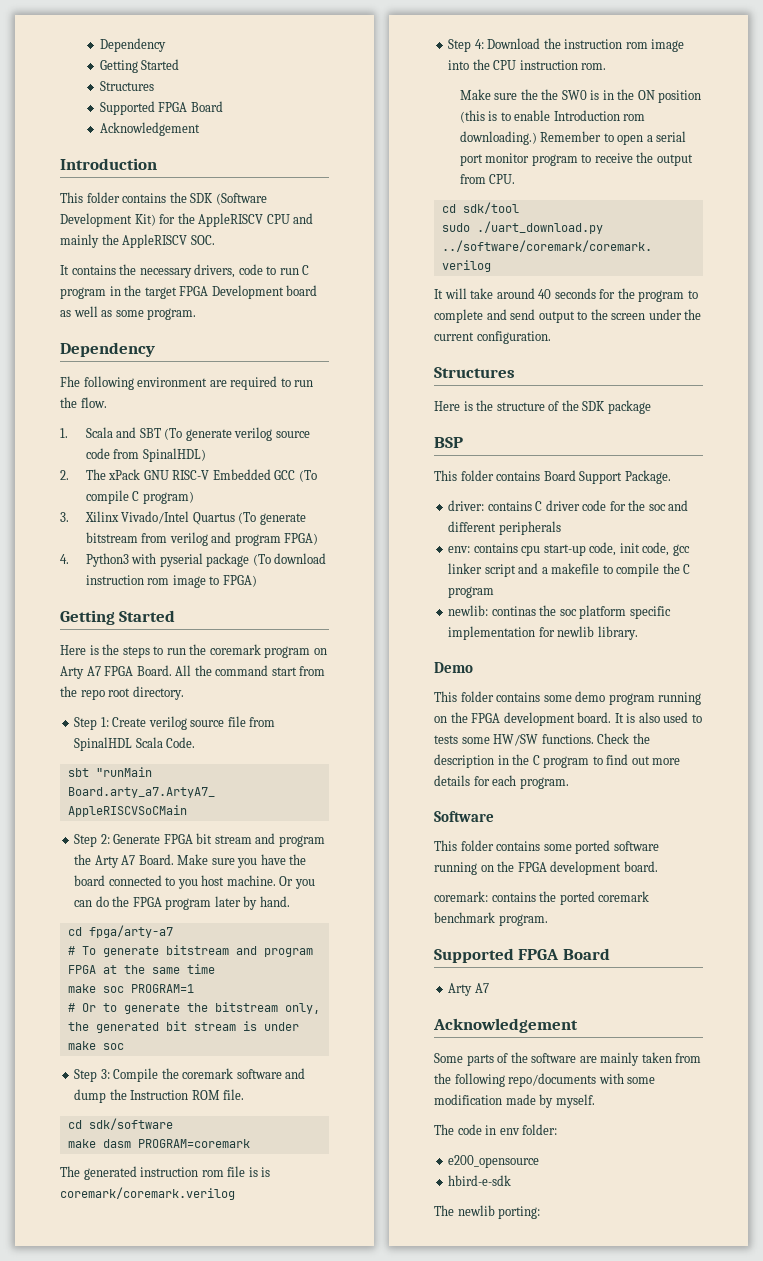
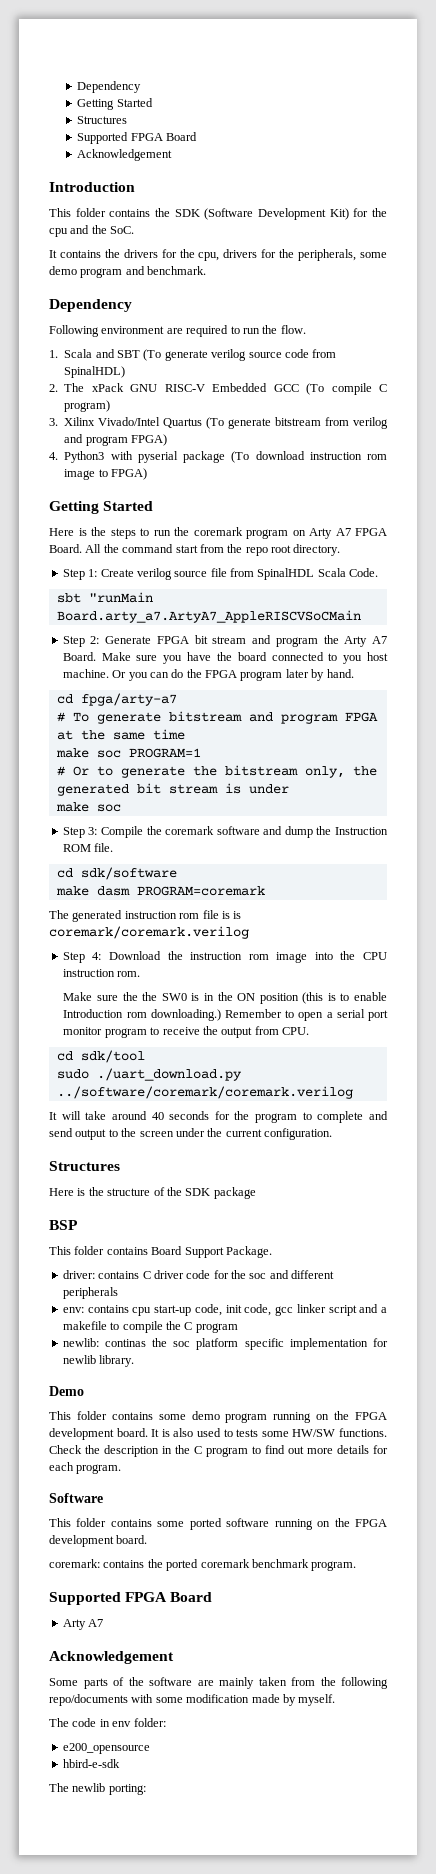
- This folder contains the SDK (Software Development Kit) for the AppleRISCV CPU and mainly the AppleRISCV SOC.
- It contains the necessary drivers, code to run C program in the target FPGA Development board as well as some program.
+ This folder contains the SDK (Software Development Kit) for the cpu and the SoC.
+ It contains the drivers for the cpu, drivers for the peripherals, some demo program and benchmark.
  Dependency
- Fhe following environment are required to run the flow.
+ Following environment are required to run the flow.

